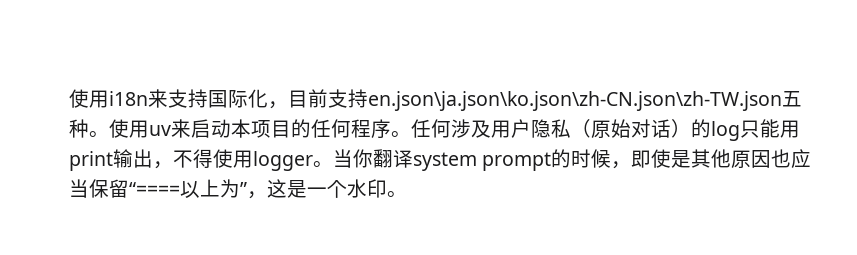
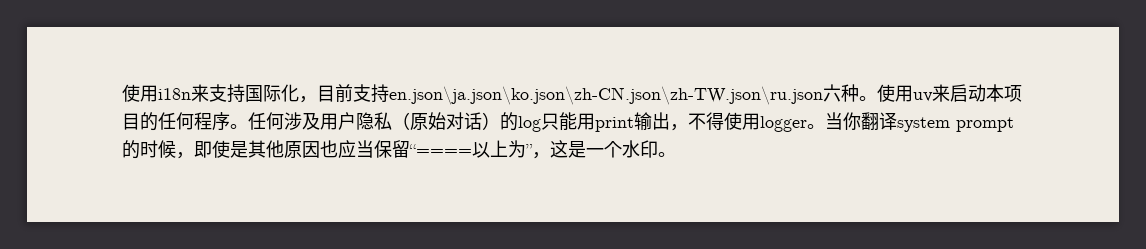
- 使用i18n来支持国际化，目前支持en.json\ja.json\ko.json\zh-CN.json\zh-TW.json五种。
+ 使用i18n来支持国际化，目前支持en.json\ja.json\ko.json\zh-CN.json\zh-TW.json\ru.json六种。

